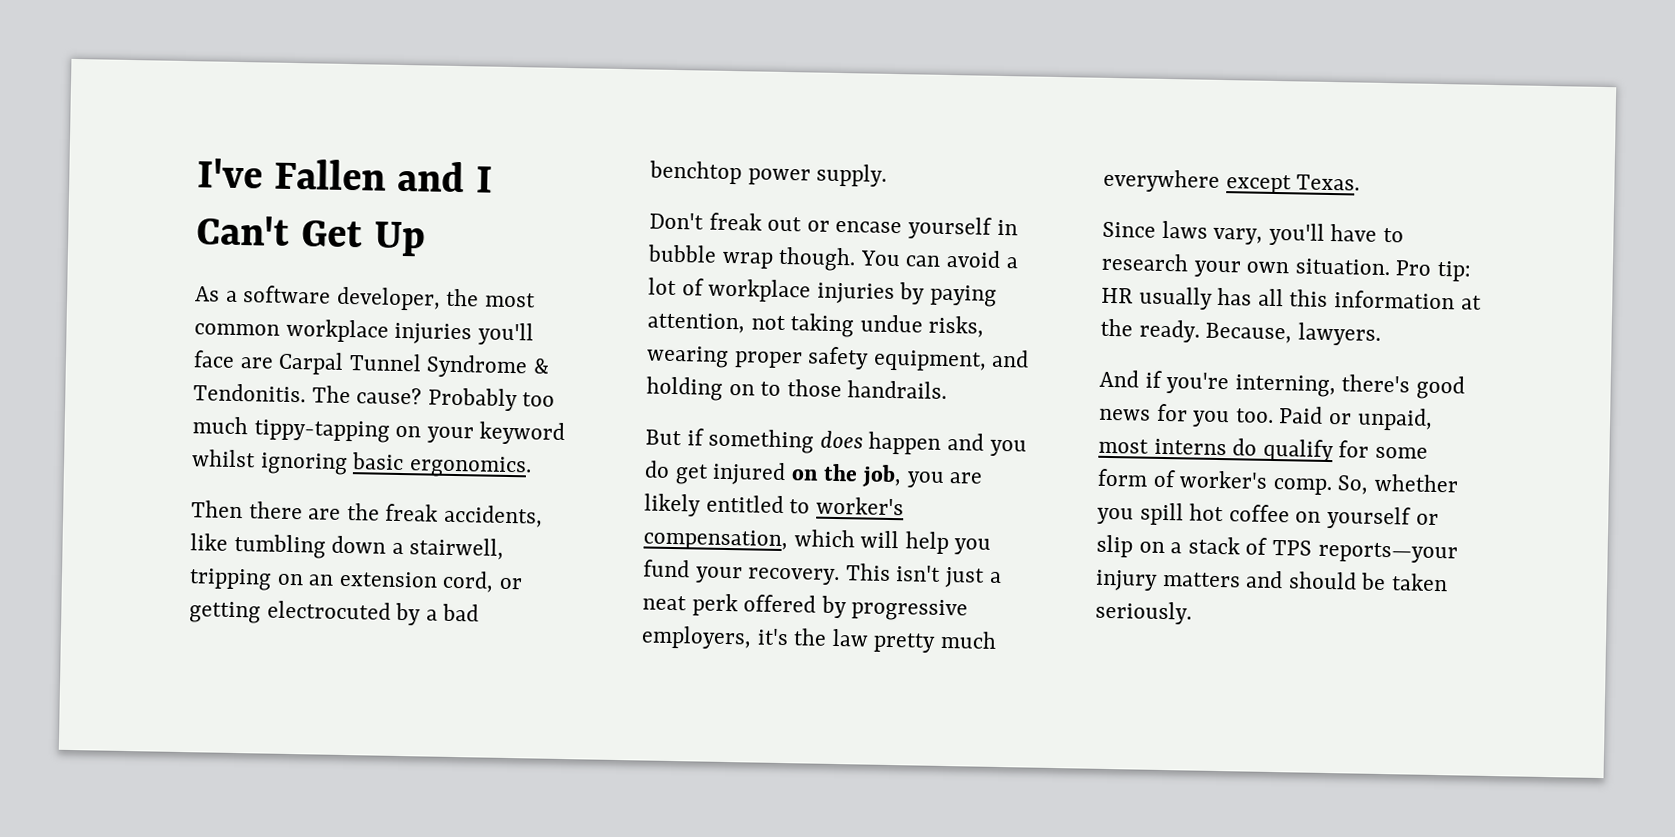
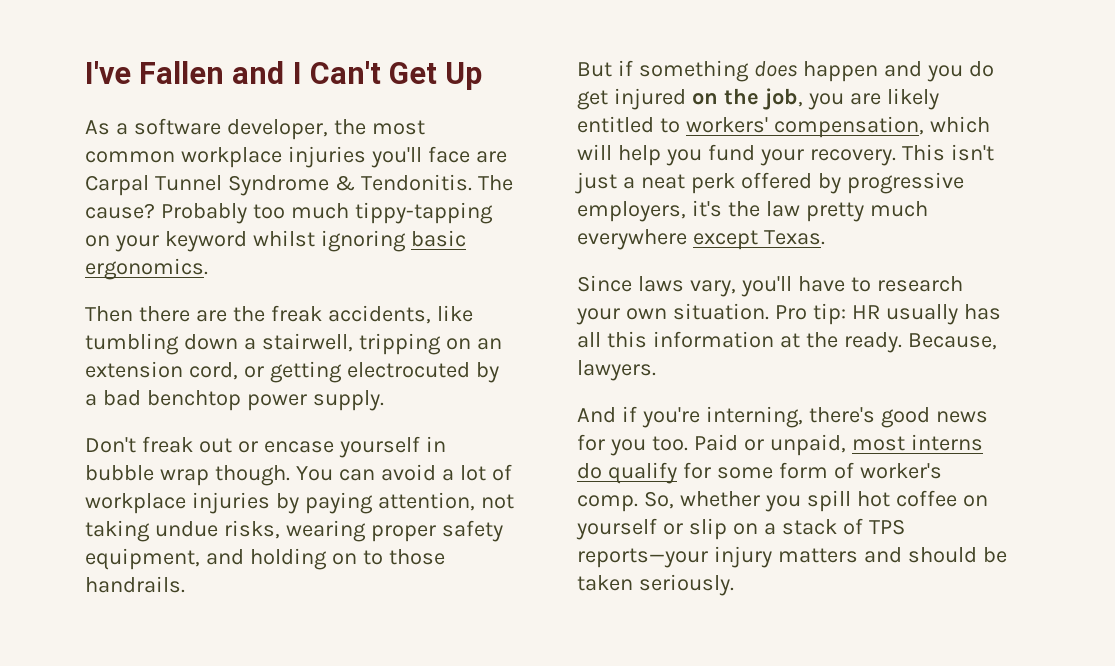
- But if something does happen and you do get injured on the job, you are likely entitled to worker's compensation, which will help you fund your recovery.
+ But if something does happen and you do get injured on the job, you are likely entitled to workers' compensation, which will help you fund your recovery.

